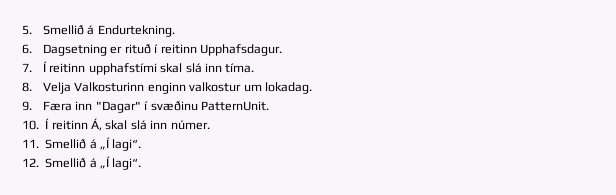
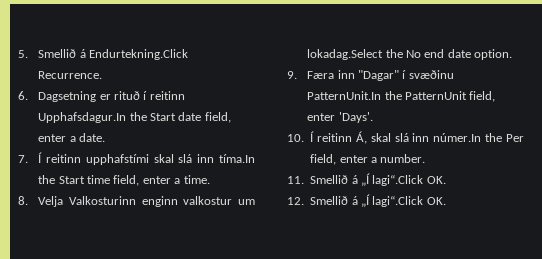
- 5. Smellið á Endurtekning.
+ 5. Smellið á Endurtekning.Click Recurrence.
- 6. Dagsetning er rituð í reitinn Upphafsdagur.
+ 6. Dagsetning er rituð í reitinn Upphafsdagur.In the Start date field, enter a date.
- 7. Í reitinn upphafstími skal slá inn tíma.
+ 7. Í reitinn upphafstími skal slá inn tíma.In the Start time field, enter a time.
- 8. Velja Valkosturinn enginn valkostur um lokadag.
+ 8. Velja Valkosturinn enginn valkostur um lokadag.Select the No end date option.
- 9. Færa inn "Dagar" í svæðinu PatternUnit.
+ 9. Færa inn "Dagar" í svæðinu PatternUnit.In the PatternUnit field, enter 'Days'.
- 10. Í reitinn Á, skal slá inn númer.
+ 10. Í reitinn Á, skal slá inn númer.In the Per field, enter a number.
- 11. Smellið á „Í lagi“.
+ 11. Smellið á „Í lagi“.Click OK.
- 12. Smellið á „Í lagi“.
+ 12. Smellið á „Í lagi“.Click OK.

